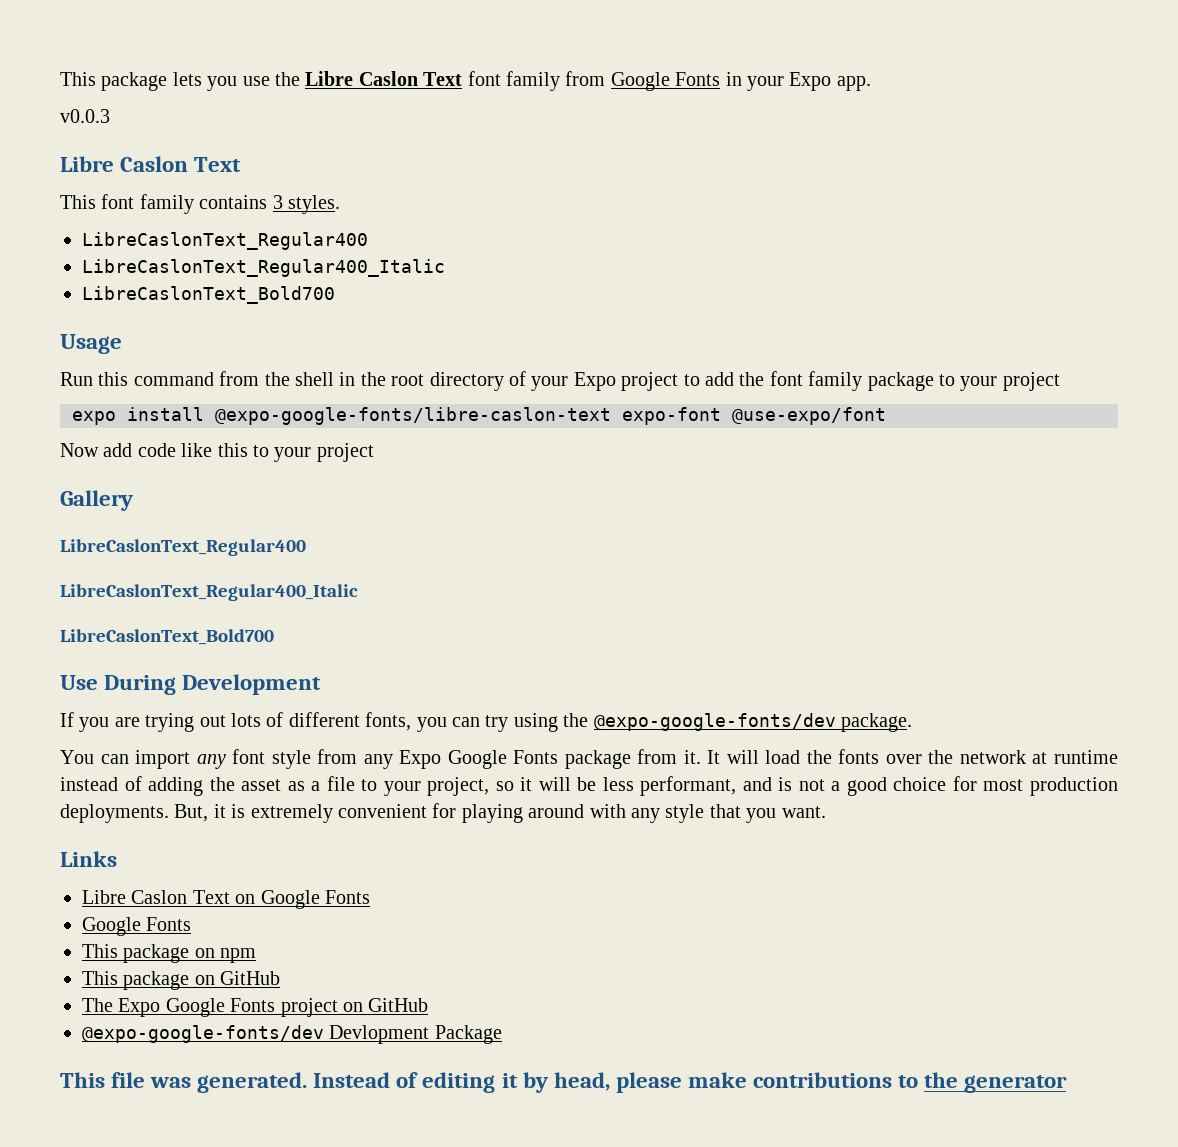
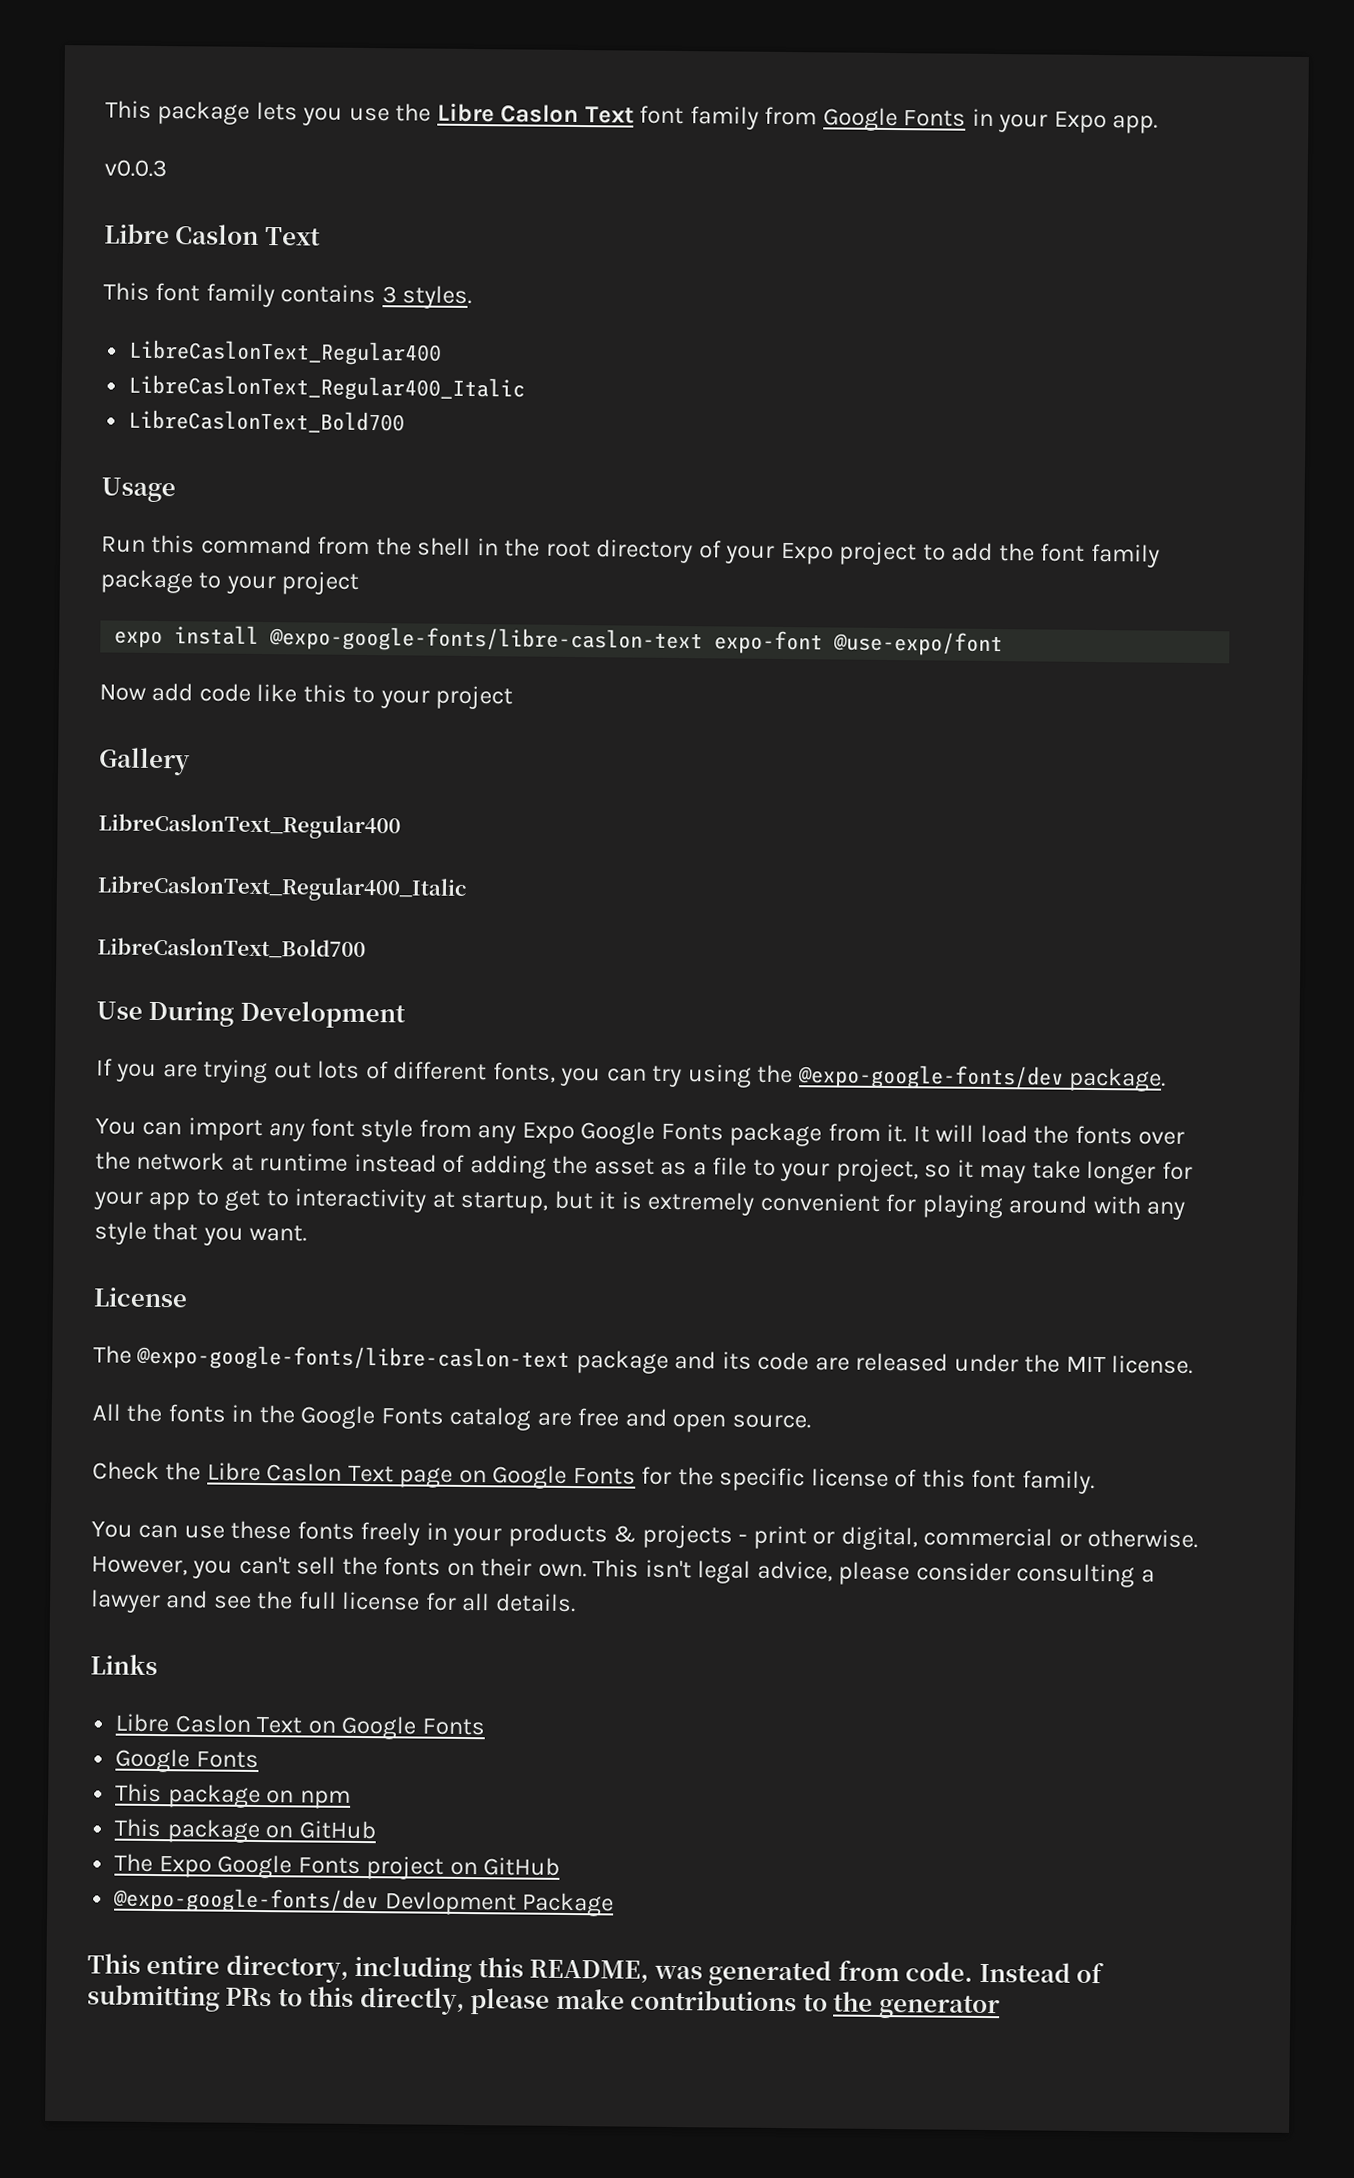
- It will load the fonts over the network at runtime instead of adding the asset as a file to your project, so it will be less performant, and is not a good choice for most production deployments. But, it is extremely convenient for playing around with any style that you want.
+ It will load the fonts over the network at runtime instead of adding the asset as a file to your project, so it may take longer for your app to get to interactivity at startup, but it is extremely convenient for playing around with any style that you want.
+ License
+ The @expo-google-fonts/libre-caslon-text package and its code are released under the MIT license.
+ All the fonts in the Google Fonts catalog are free and open source.
+ Check the Libre Caslon Text page on Google Fonts for the specific license of this font family.
+ You can use these fonts freely in your products & projects - print or digital, commercial or otherwise. However, you can't sell the fonts on their own. This isn't legal advice, please consider consulting a lawyer and see the full license for all details.
- This file was generated. Instead of editing it by head, please make contributions to the generator
+ This entire directory, including this README, was generated from code. Instead of submitting PRs to this directly, please make contributions to the generator

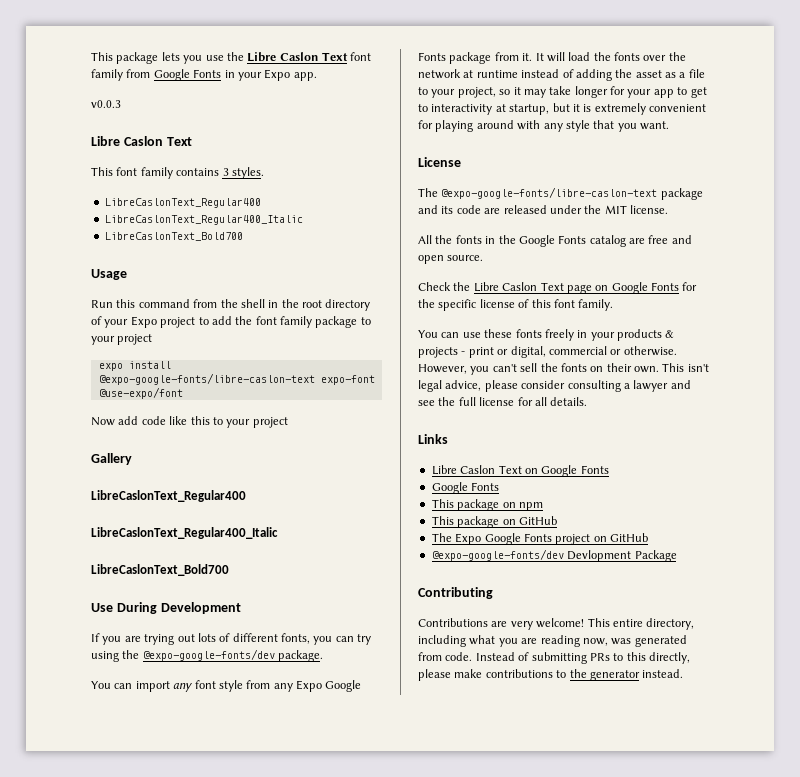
- This entire directory, including this README, was generated from code.
+ Contributing
+ Contributions are very welcome! This entire directory, including what you are reading now, was generated from code.
- Instead of submitting PRs to this directly, please make contributions to the generator
+ Instead of submitting PRs to this directly, please make contributions to the generator instead.

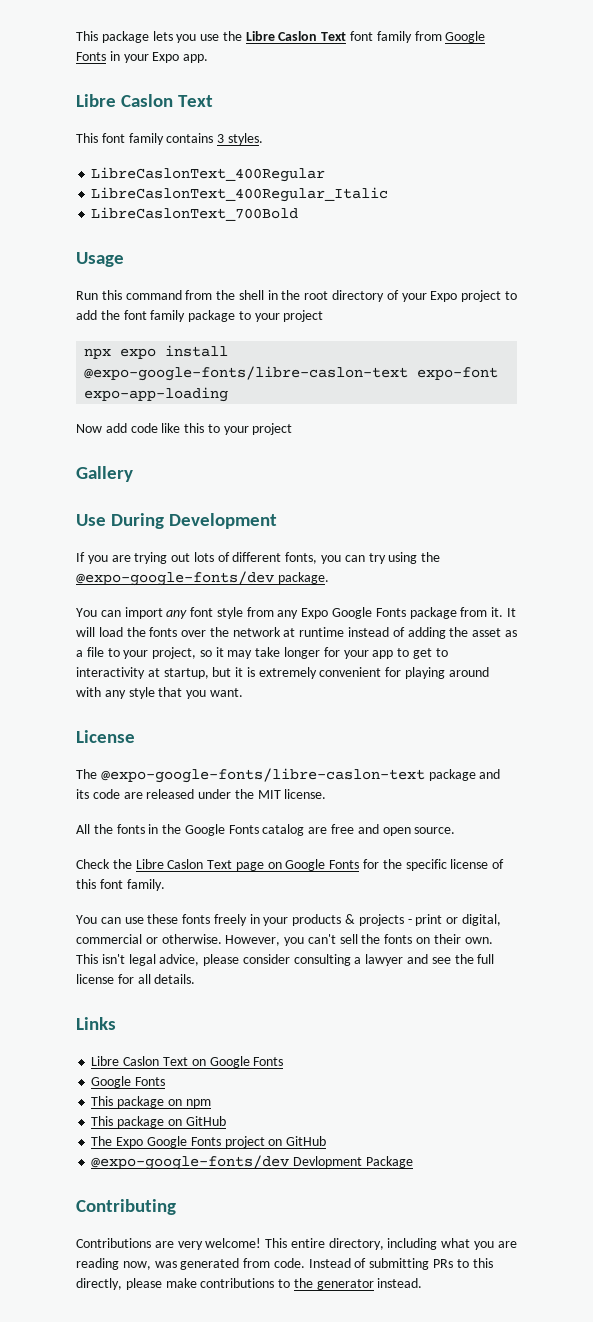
- v0.0.3
  This font family contains 3 styles.
- LibreCaslonText_Regular400
- LibreCaslonText_Regular400_Italic
- LibreCaslonText_Bold700
+ LibreCaslonText_400Regular
+ LibreCaslonText_400Regular_Italic
+ LibreCaslonText_700Bold
- expo install @expo-google-fonts/libre-caslon-text expo-font @use-expo/font
+ npx expo install @expo-google-fonts/libre-caslon-text expo-font expo-app-loading
  Gallery
- LibreCaslonText_Regular400
- LibreCaslonText_Regular400_Italic
- LibreCaslonText_Bold700

